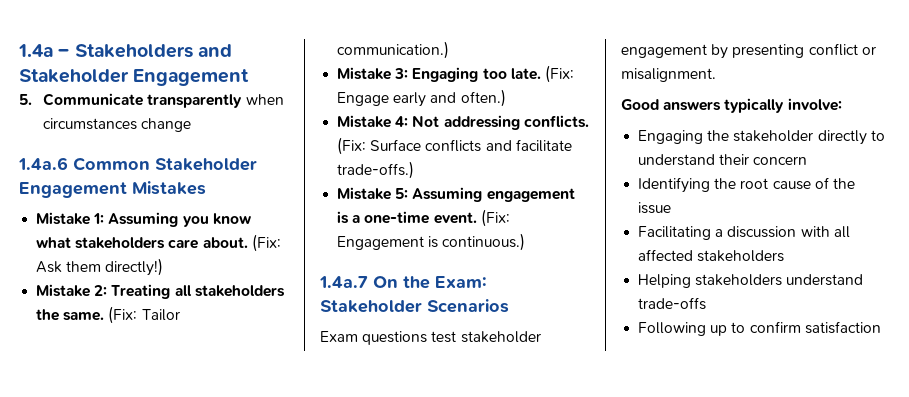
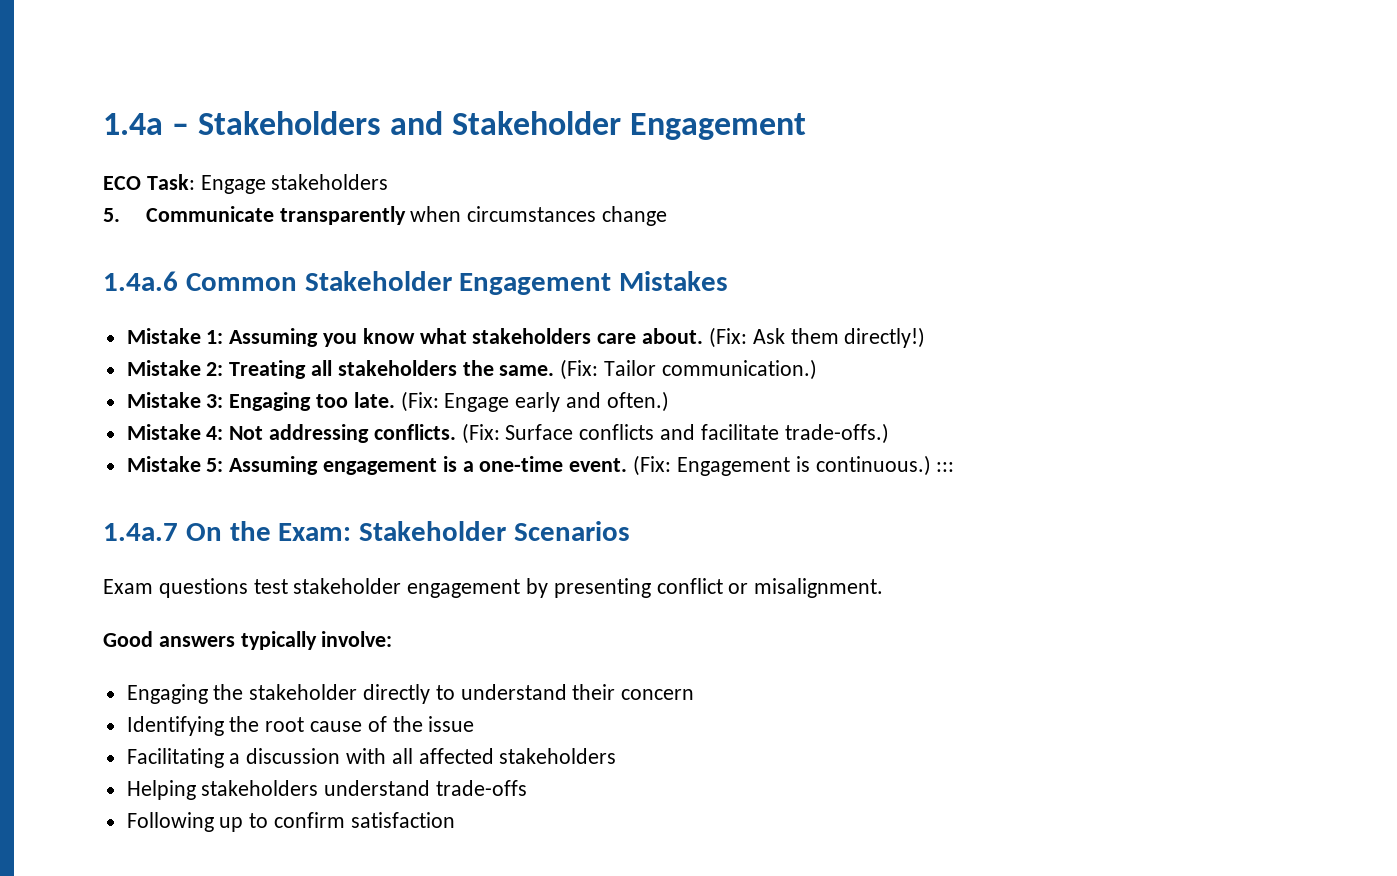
+ ECO Task: Engage stakeholders
- (Fix: Engagement is continuous.)
+ (Fix: Engagement is continuous.) :::

